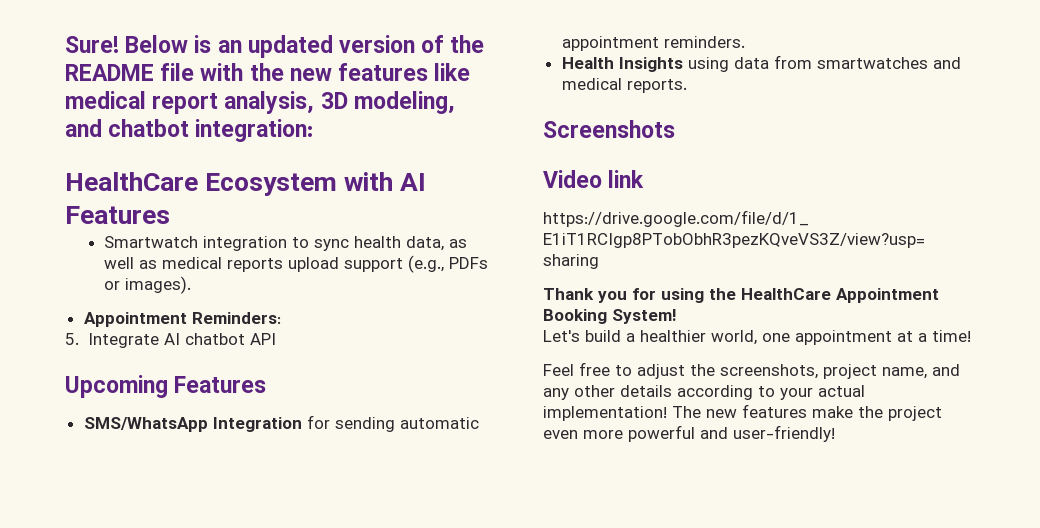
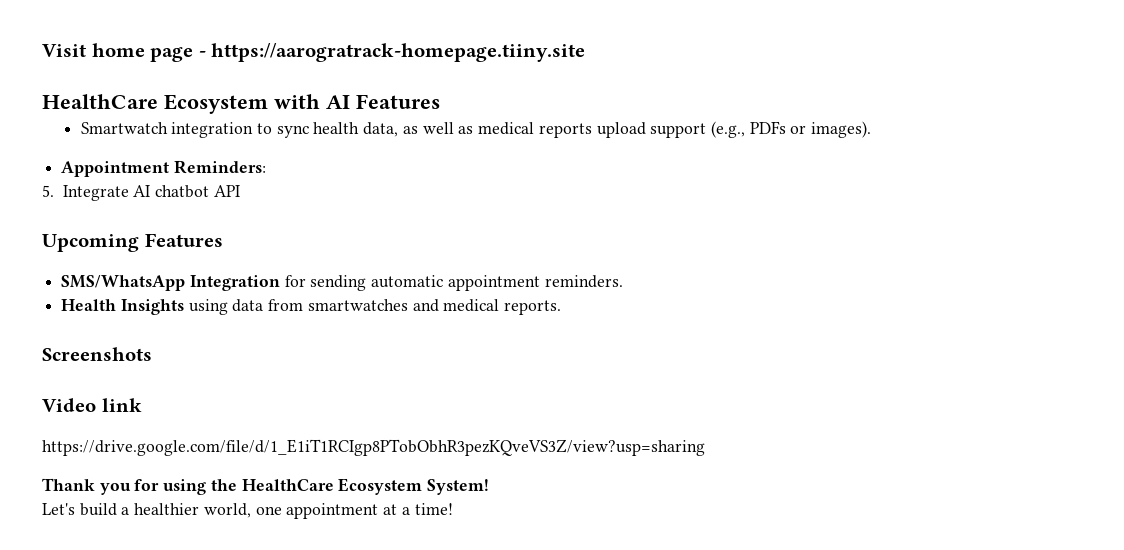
- Sure! Below is an updated version of the README file with the new features like medical report analysis, 3D modeling, and chatbot integration:
+ Visit home page - https://aarogratrack-homepage.tiiny.site
- Thank you for using the HealthCare Appointment Booking System!
+ Thank you for using the HealthCare Ecosystem System!
- Feel free to adjust the screenshots, project name, and any other details according to your actual implementation! The new features make the project even more powerful and user-friendly!

